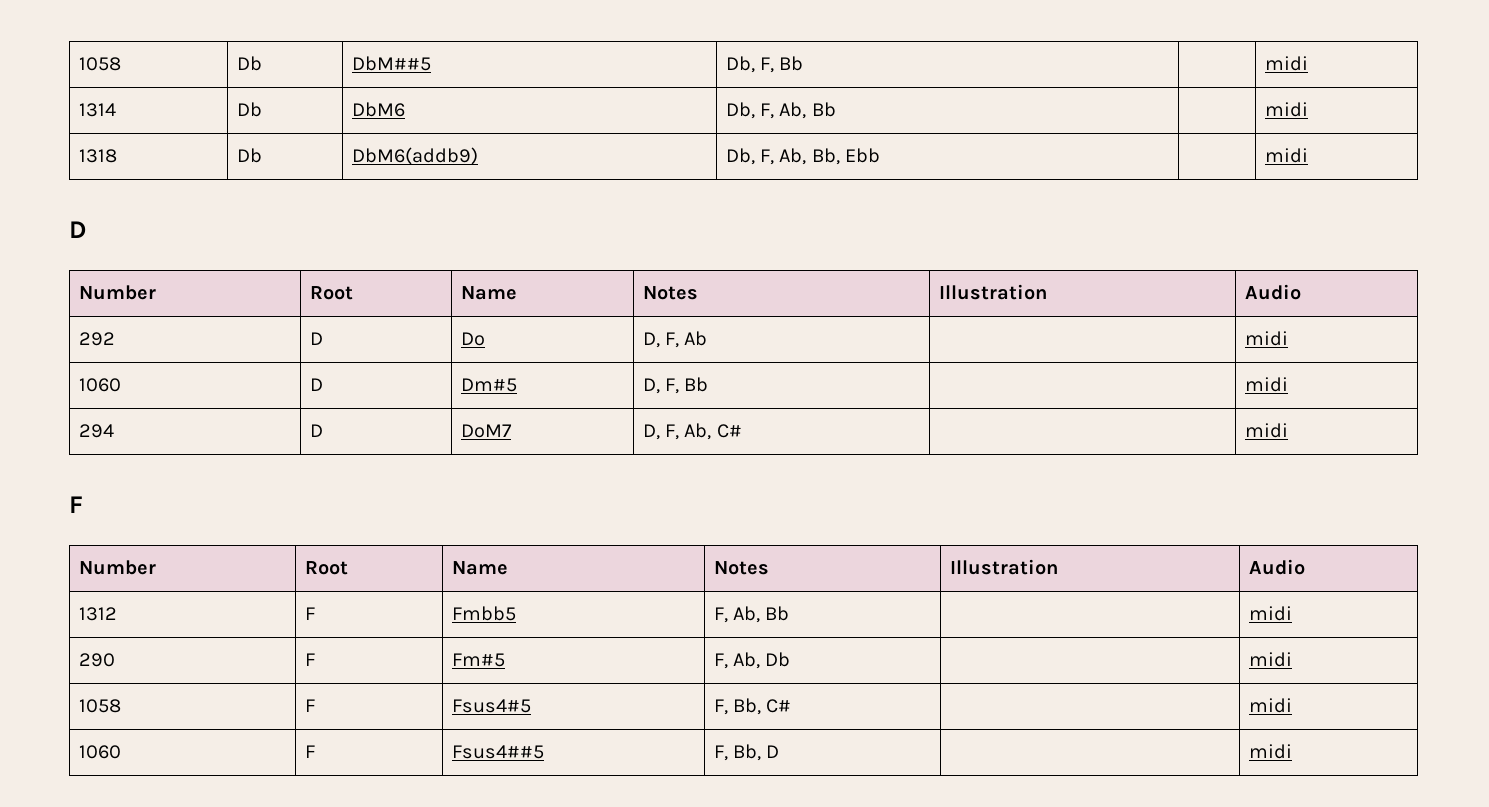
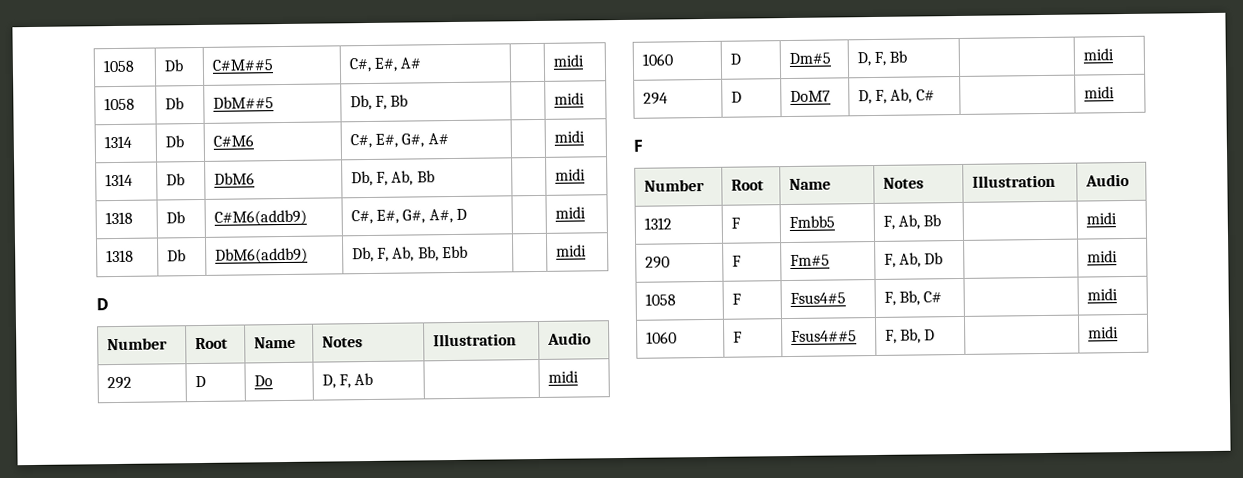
+ 1058 | Db | C#M##5 | C#, E#, A# | | midi
+ 1314 | Db | C#M6 | C#, E#, G#, A# | | midi
+ 1318 | Db | C#M6(addb9) | C#, E#, G#, A#, D | | midi

